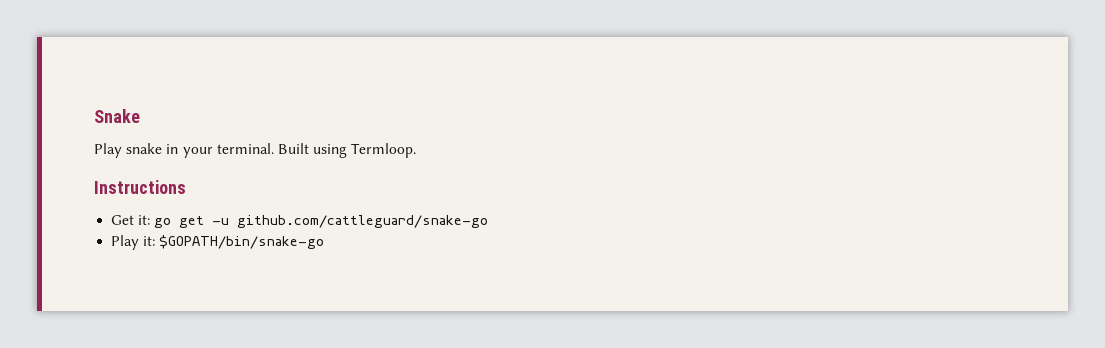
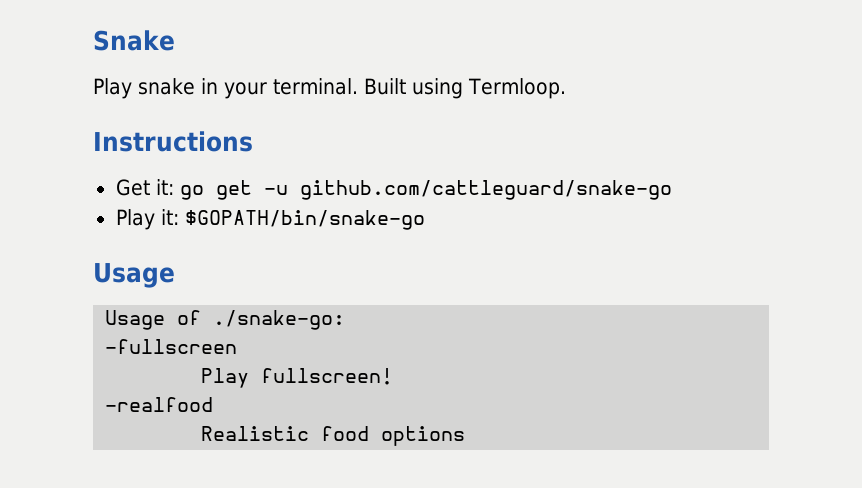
  Play it: $GOPATH/bin/snake-go
+ Usage
+ Usage of ./snake-go:
+ -fullscreen
+ Play fullscreen!
+ -realfood
+ Realistic food options

